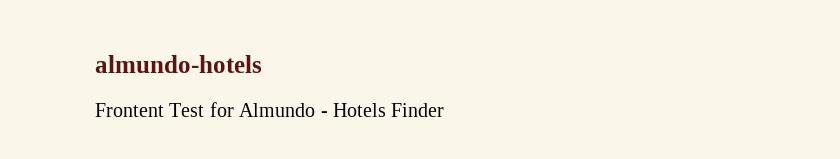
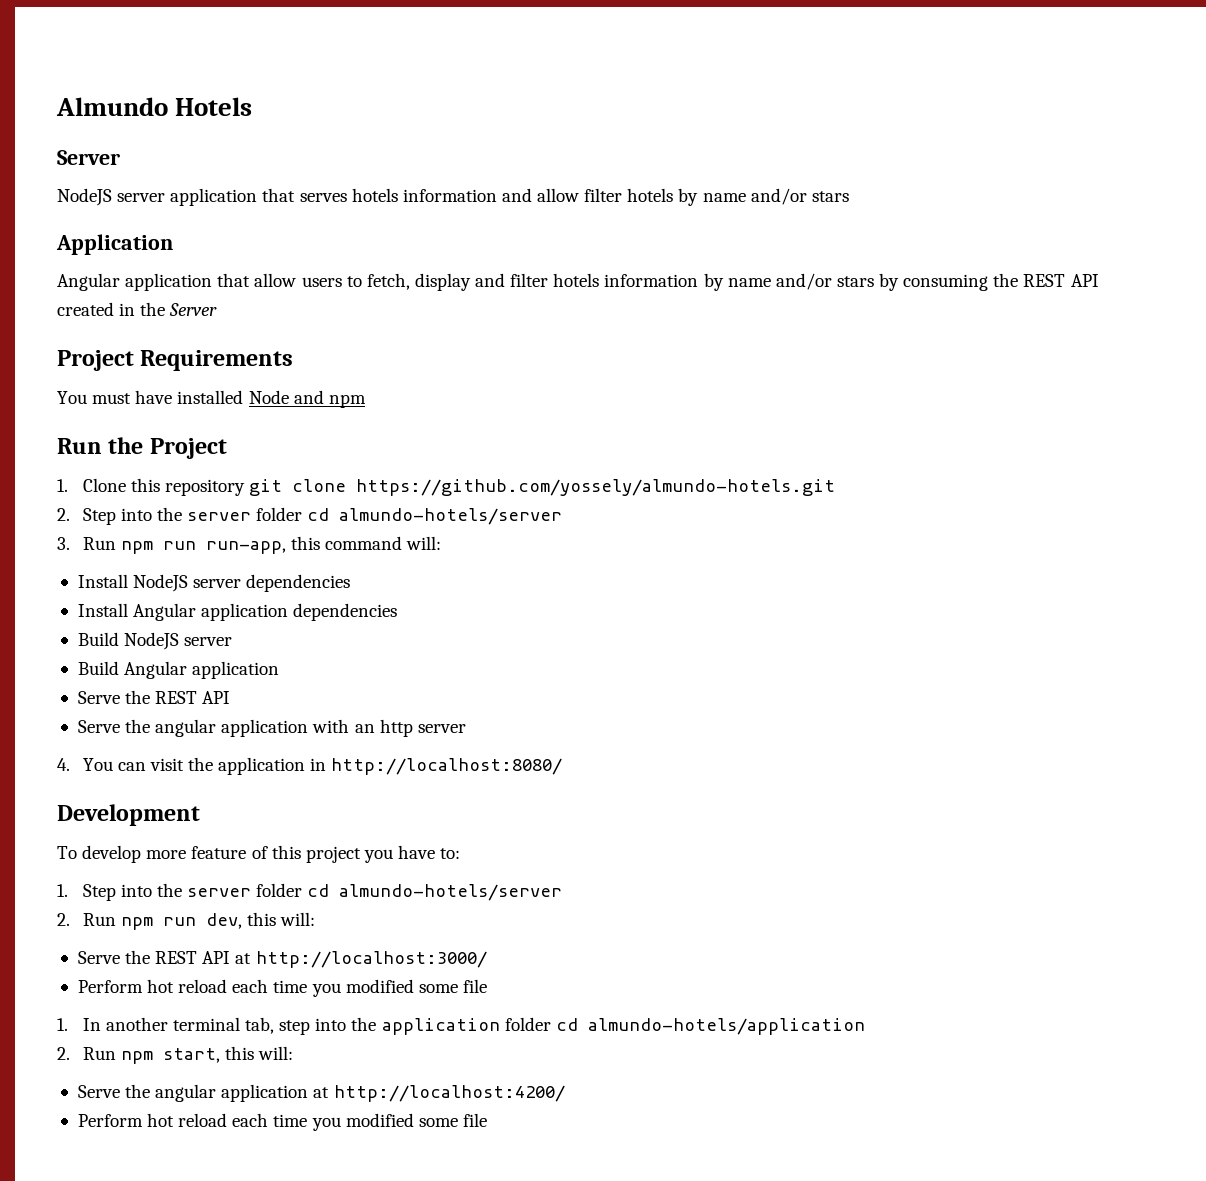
- almundo-hotels
- Frontent Test for Almundo - Hotels Finder
+ Almundo Hotels
+ Server
+ NodeJS server application that serves hotels information and allow filter hotels by name and/or stars
+ Application
+ Angular application that allow users to fetch, display and filter hotels information by name and/or stars by consuming the REST API created in the Server
+ Project Requirements
+ You must have installed Node and npm
+ Run the Project
+ 1. Clone this repository git clone https://github.com/yossely/almundo-hotels.git
+ 2. Step into the server folder cd almundo-hotels/server
+ 3. Run npm run run-app, this command will:
+ Install NodeJS server dependencies
+ Install Angular application dependencies
+ Build NodeJS server
+ Build Angular application
+ Serve the REST API
+ Serve the angular application with an http server
+ 4. You can visit the application in http://localhost:8080/
+ Development
+ To develop more feature of this project you have to:
+ 1. Step into the server folder cd almundo-hotels/server
+ 2. Run npm run dev, this will:
+ Serve the REST API at http://localhost:3000/
+ Perform hot reload each time you modified some file
+ 1. In another terminal tab, step into the application folder cd almundo-hotels/application
+ 2. Run npm start, this will:
+ Serve the angular application at http://localhost:4200/
+ Perform hot reload each time you modified some file

